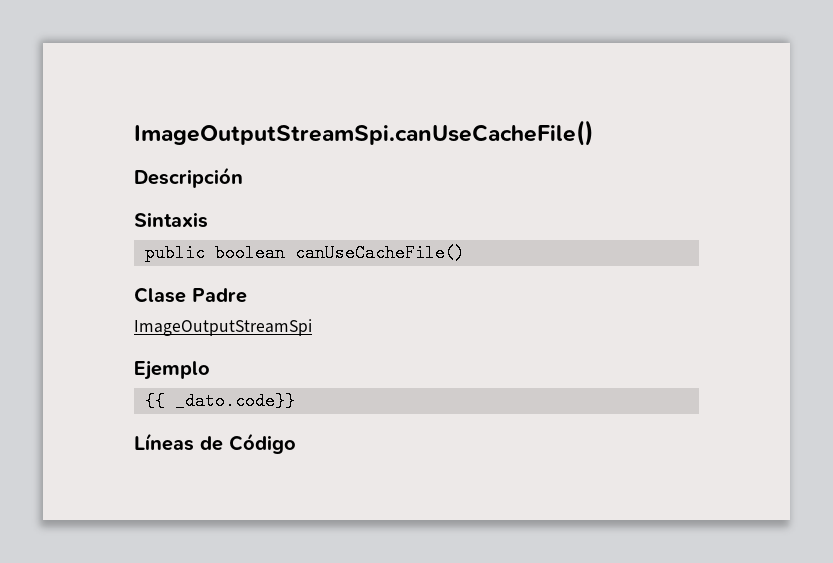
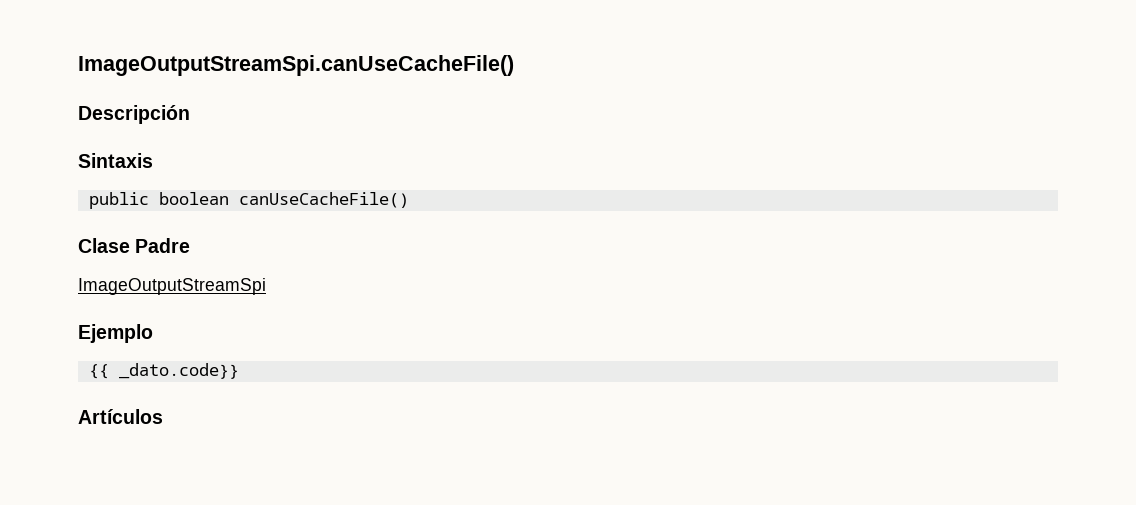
- Líneas de Código
+ Artículos

